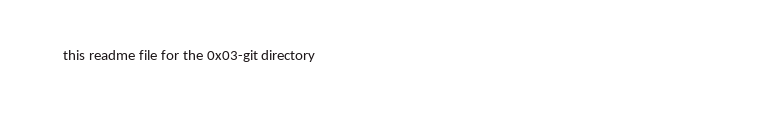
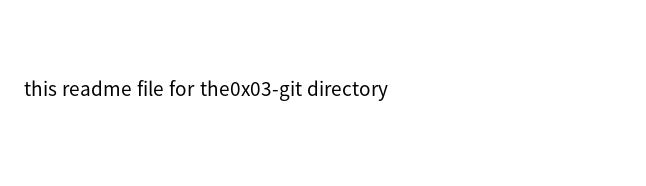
- this readme file for the 0x03-git directory
+ this readme file for the0x03-git directory

